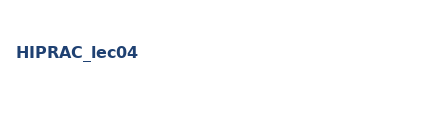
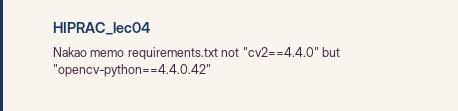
+ Nakao memo requirements.txt not "cv2==4.4.0" but "opencv-python==4.4.0.42"

